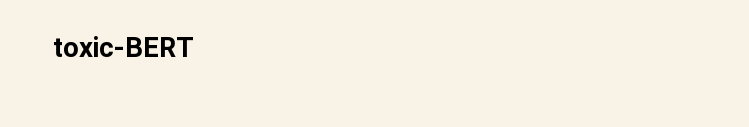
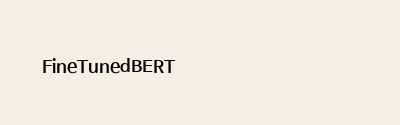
- toxic-BERT
+ FineTunedBERT

